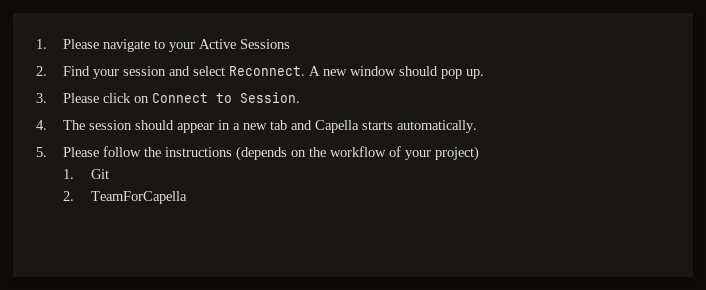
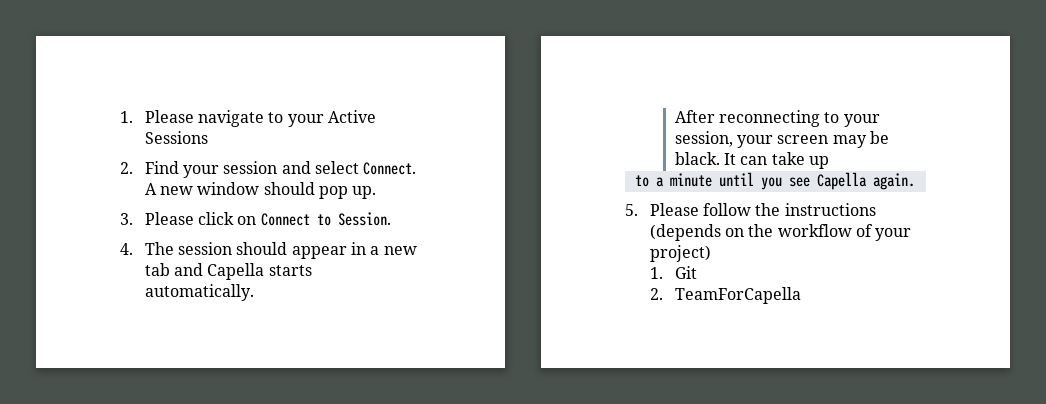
- 2. Find your session and select Reconnect.
+ 2. Find your session and select Connect.
+ After reconnecting to your session, your screen may be black. It can take up
+ to a minute until you see Capella again.

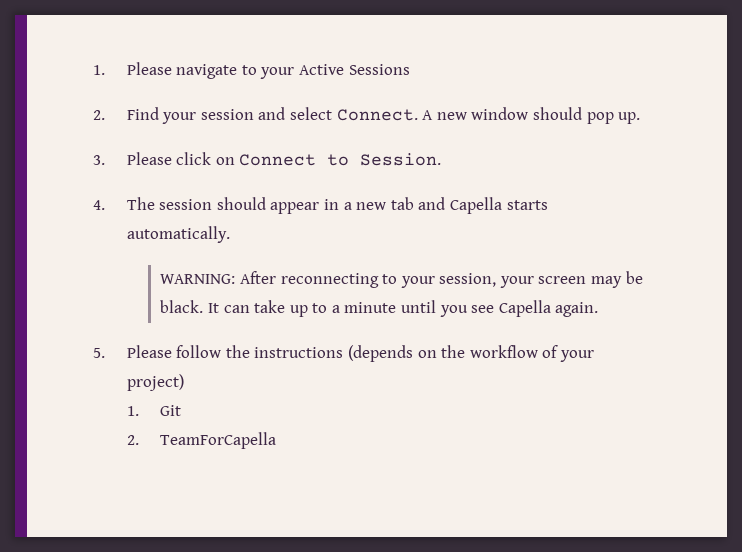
- After reconnecting to your session, your screen may be black.
+ WARNING: After reconnecting to your session, your screen may be black.
- It can take up
- to a minute until you see Capella again.
+ It can take up to a minute until you see Capella again.

